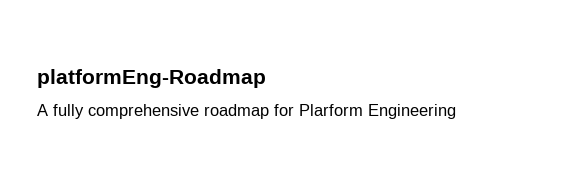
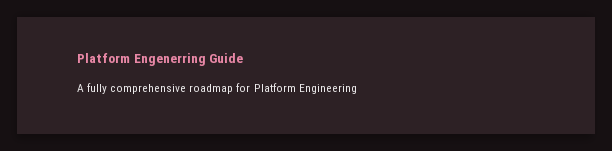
- platformEng-Roadmap
+ Platform Engenerring Guide
- A fully comprehensive roadmap for Plarform Engineering
+ A fully comprehensive roadmap for Platform Engineering

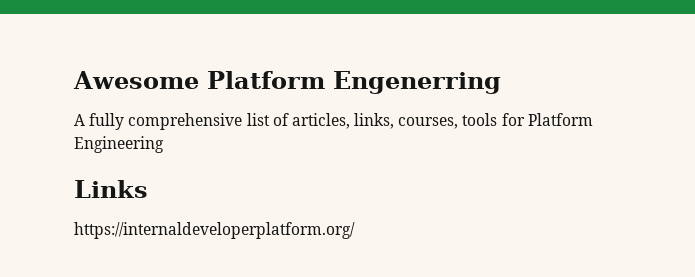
- Platform Engenerring Guide
+ Awesome Platform Engenerring
- A fully comprehensive roadmap for Platform Engineering
+ A fully comprehensive list of articles, links, courses, tools for Platform Engineering
+ Links
+ https://internaldeveloperplatform.org/

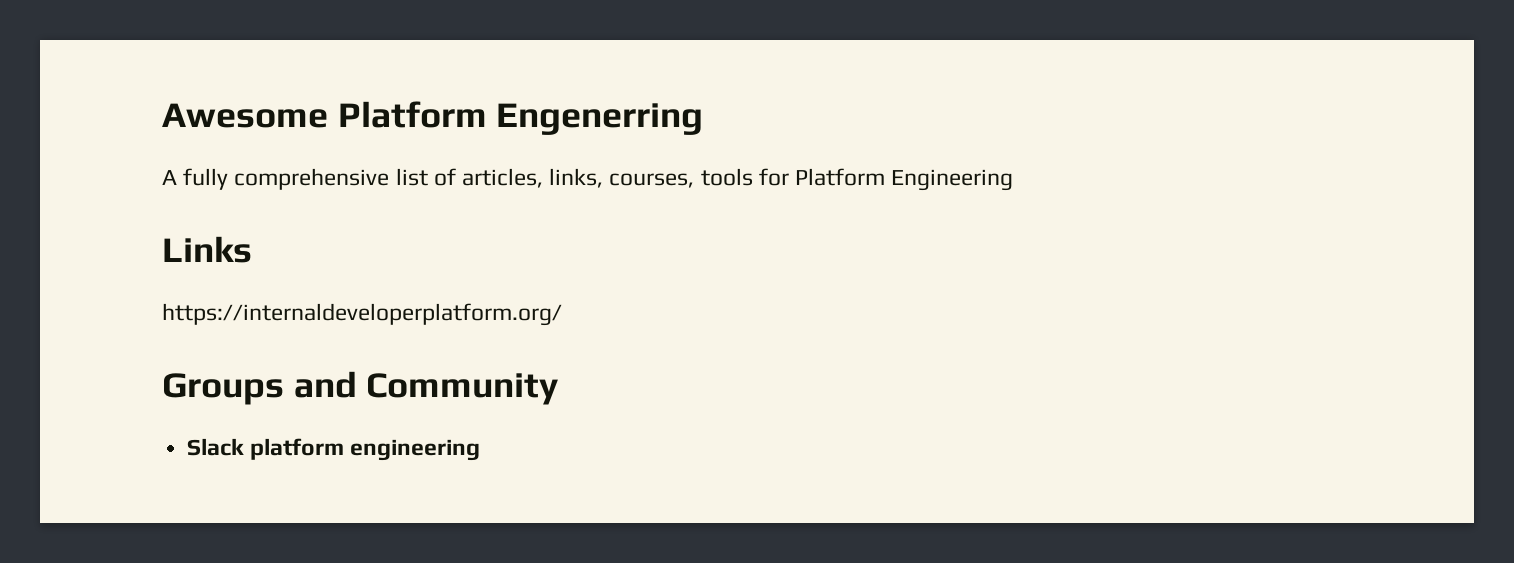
+ Groups and Community
+ Slack platform engineering

